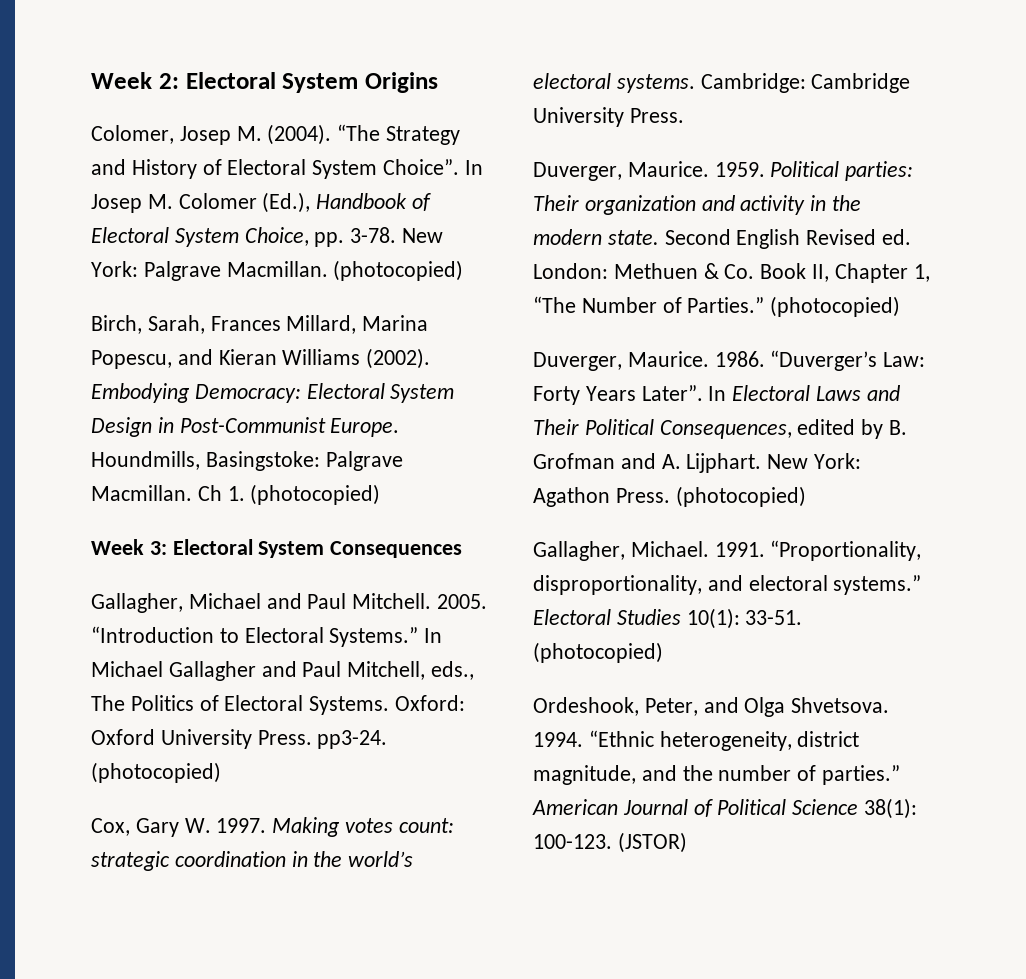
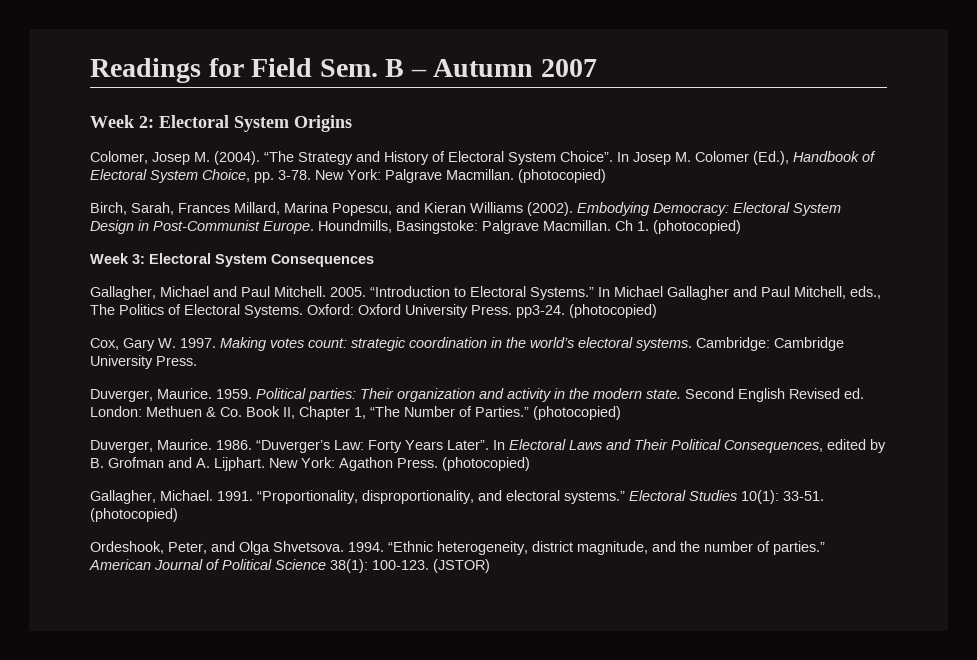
+ Readings for Field Sem. B – Autumn 2007

